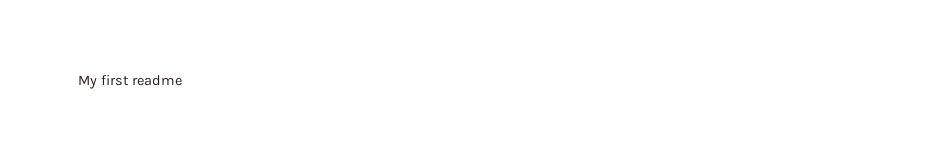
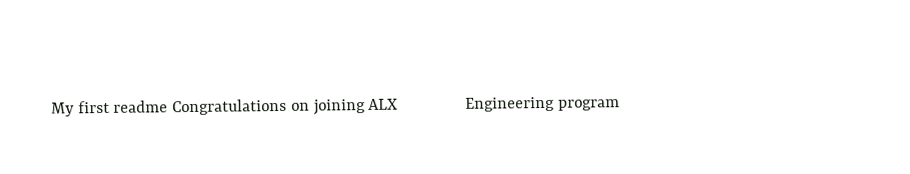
- My first readme
+ My first readme Congratulations on joining ALX Engineering program

